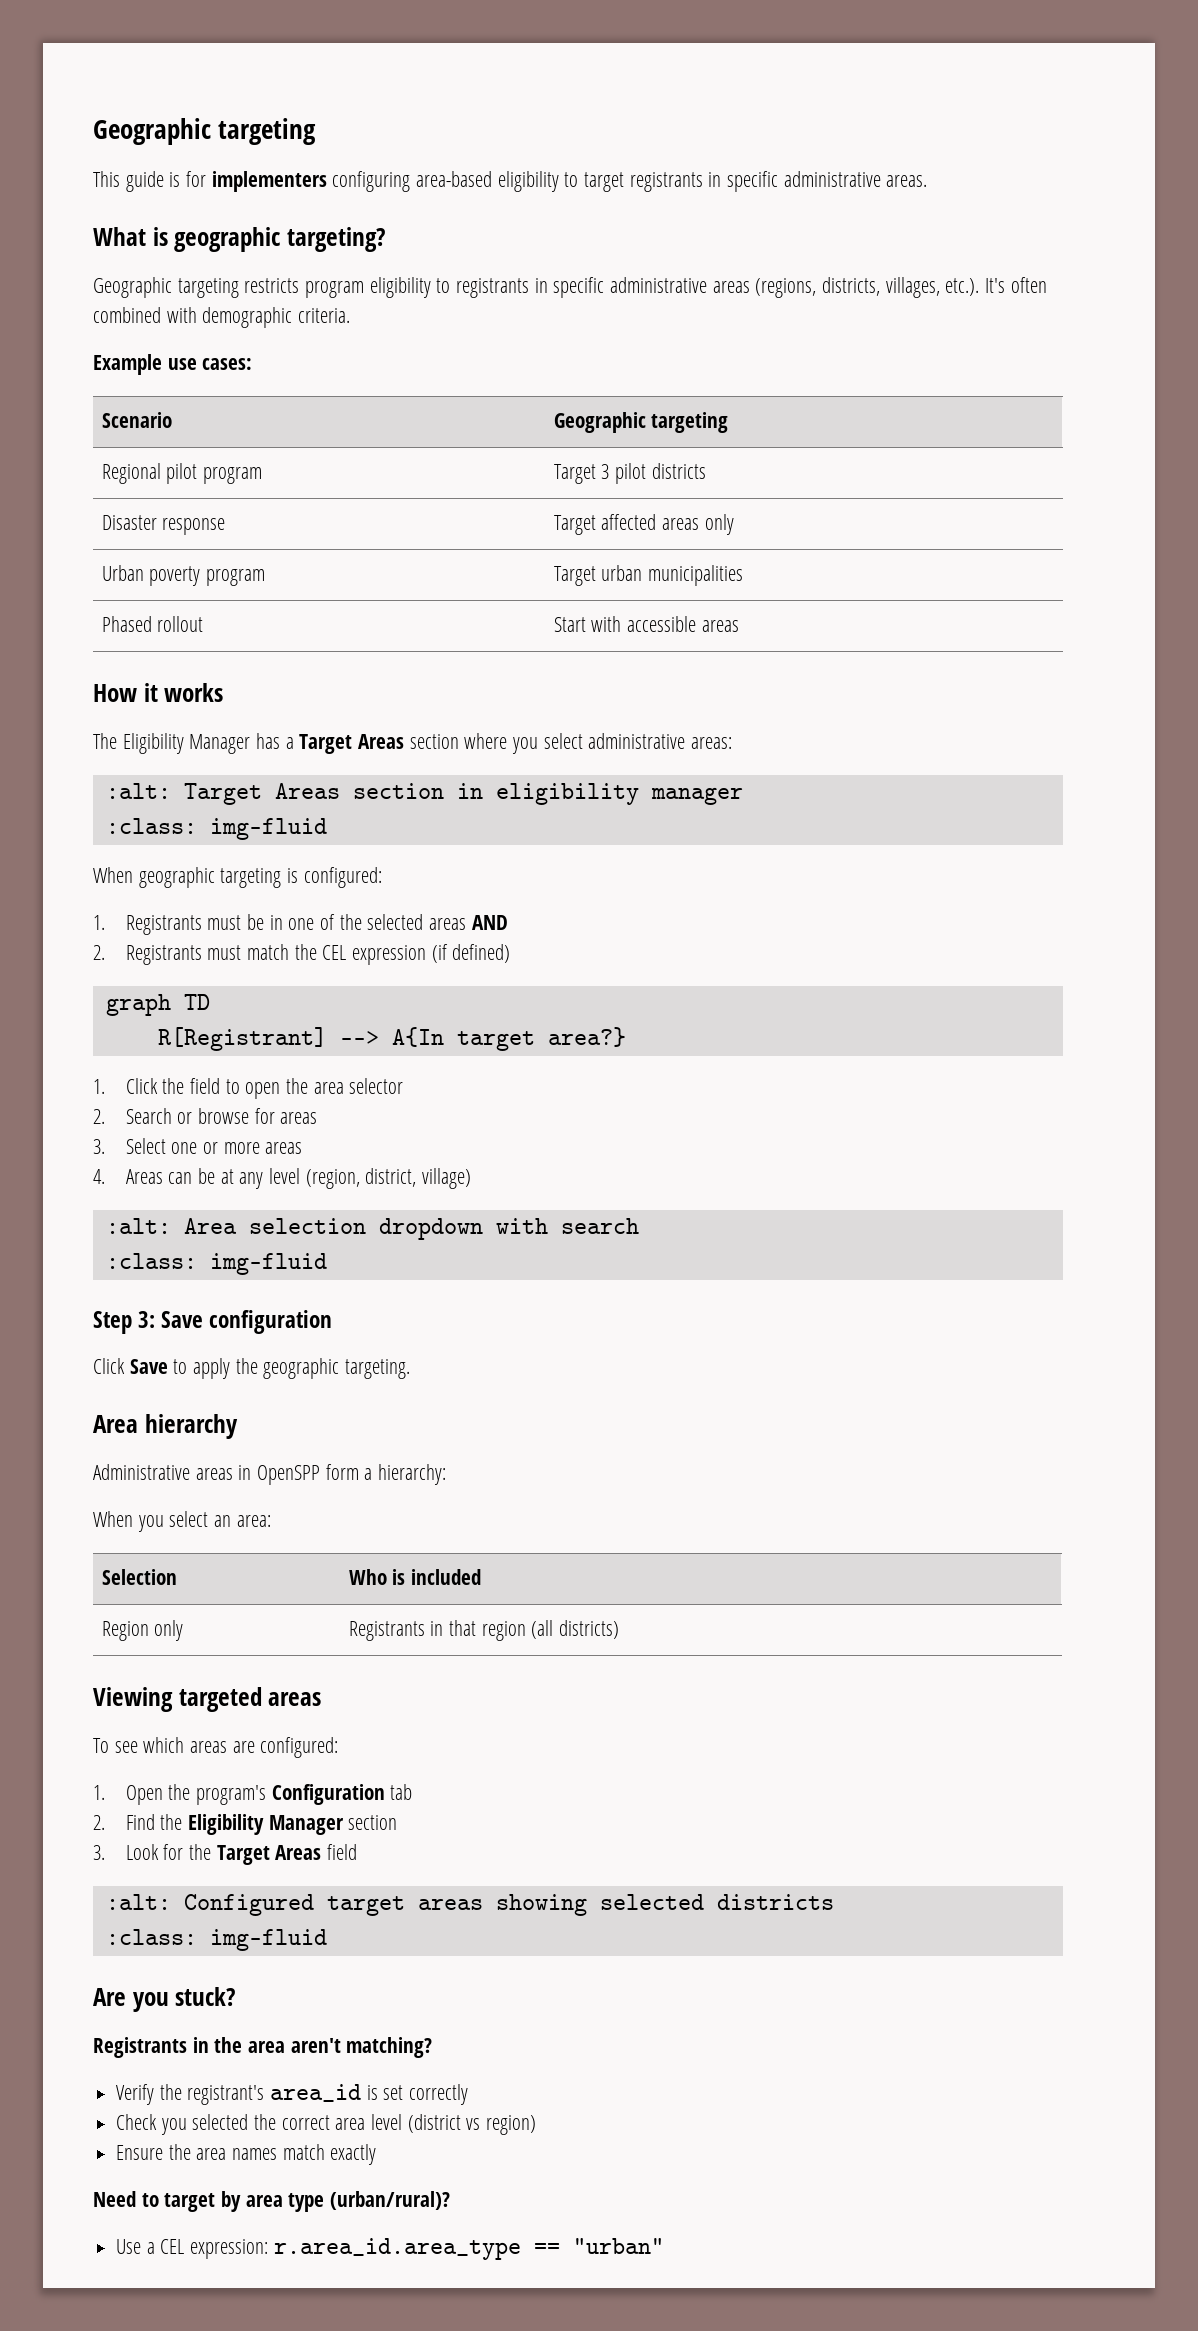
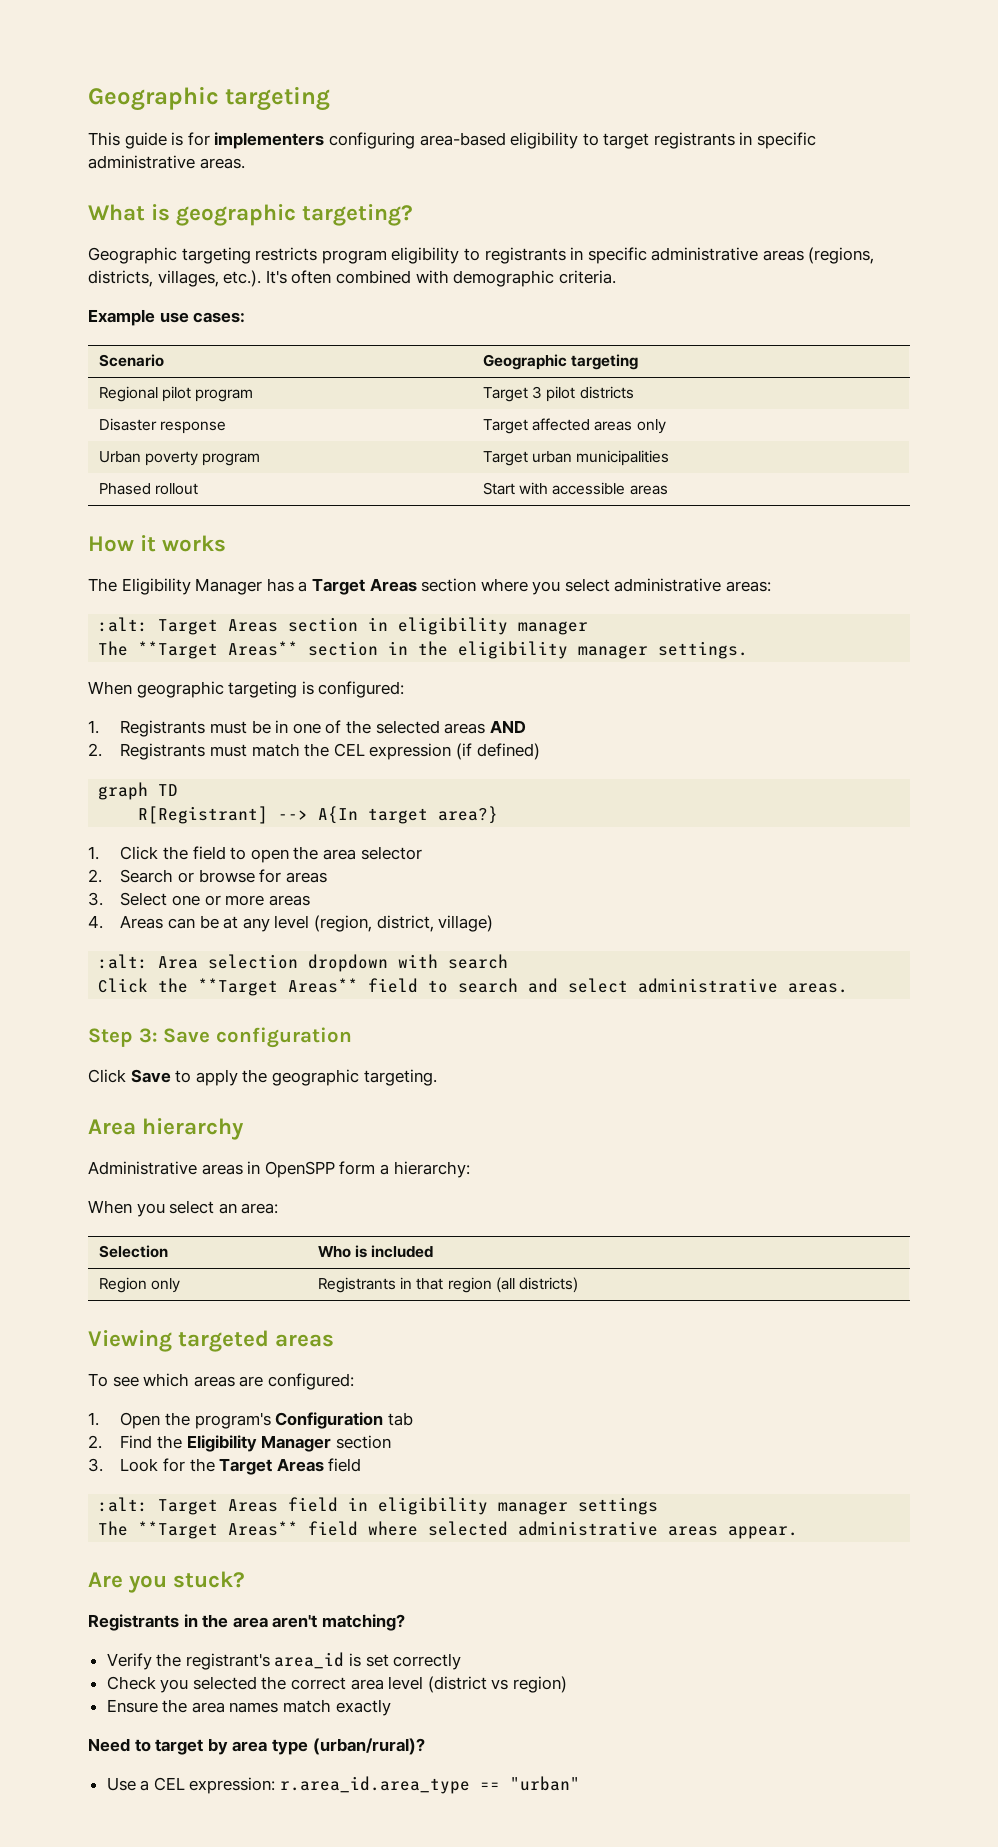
  :alt: Target Areas section in eligibility manager
- :class: img-fluid
+ The **Target Areas** section in the eligibility manager settings.
  :alt: Area selection dropdown with search
- :class: img-fluid
+ Click the **Target Areas** field to search and select administrative areas.
- :alt: Configured target areas showing selected districts
- :class: img-fluid
+ :alt: Target Areas field in eligibility manager settings
+ The **Target Areas** field where selected administrative areas appear.

